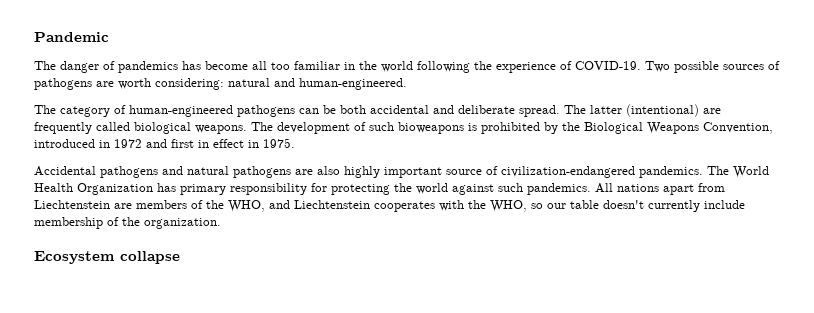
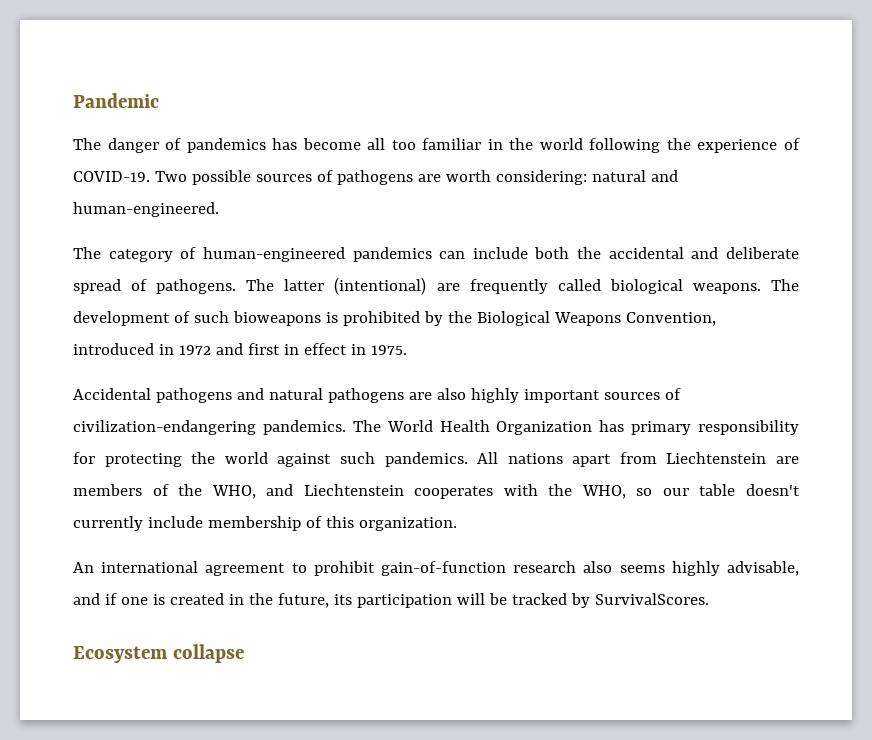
- The category of human-engineered pathogens can be both accidental and deliberate spread.
+ The category of human-engineered pandemics can include both the accidental and deliberate spread of pathogens.
- Accidental pathogens and natural pathogens are also highly important source of civilization-endangered pandemics.
+ Accidental pathogens and natural pathogens are also highly important sources of civilization-endangering pandemics.
- All nations apart from Liechtenstein are members of the WHO, and Liechtenstein cooperates with the WHO, so our table doesn't currently include membership of the organization.
+ All nations apart from Liechtenstein are members of the WHO, and Liechtenstein cooperates with the WHO, so our table doesn't currently include membership of this organization.
+ An international agreement to prohibit gain-of-function research also seems highly advisable, and if one is created in the future, its participation will be tracked by SurvivalScores.

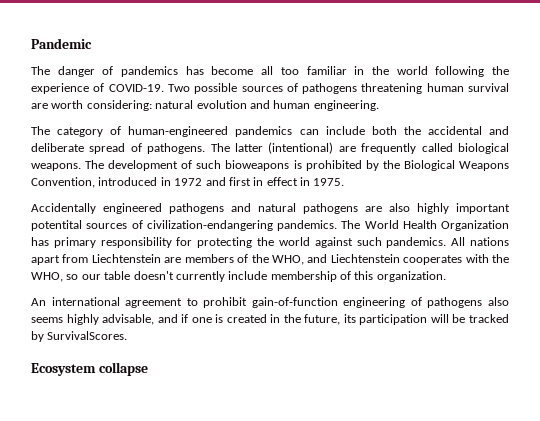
- Two possible sources of pathogens are worth considering: natural and human-engineered.
+ Two possible sources of pathogens threatening human survival are worth considering: natural evolution and human engineering.
- Accidental pathogens and natural pathogens are also highly important sources of civilization-endangering pandemics.
+ Accidentally engineered pathogens and natural pathogens are also highly important potentital sources of civilization-endangering pandemics.
- An international agreement to prohibit gain-of-function research also seems highly advisable, and if one is created in the future, its participation will be tracked by SurvivalScores.
+ An international agreement to prohibit gain-of-function engineering of pathogens also seems highly advisable, and if one is created in the future, its participation will be tracked by SurvivalScores.

